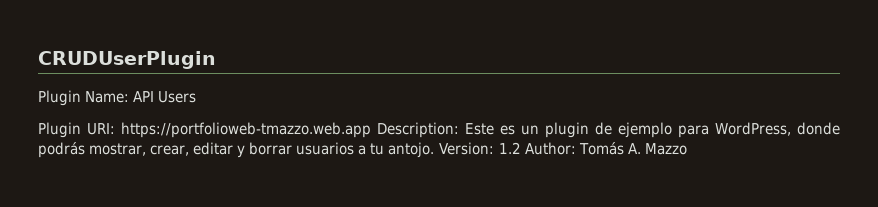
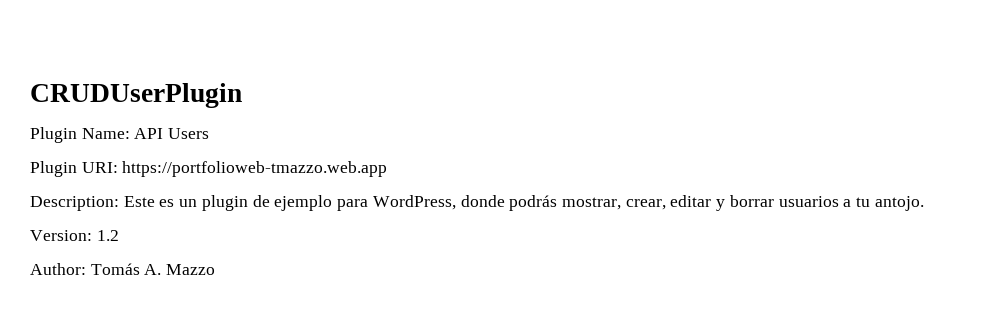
- Plugin URI: https://portfolioweb-tmazzo.web.app Description: Este es un plugin de ejemplo para WordPress, donde podrás mostrar, crear, editar y borrar usuarios a tu antojo. Version: 1.2 Author: Tomás A. Mazzo
+ Plugin URI: https://portfolioweb-tmazzo.web.app
+ Description: Este es un plugin de ejemplo para WordPress, donde podrás mostrar, crear, editar y borrar usuarios a tu antojo.
+ Version: 1.2
+ Author: Tomás A. Mazzo

